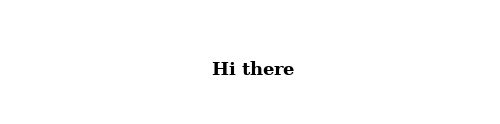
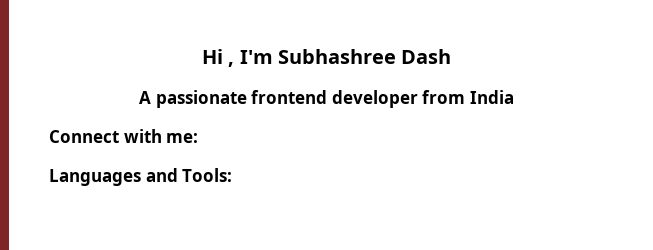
- Hi there
+ Hi , I'm Subhashree Dash
+ A passionate frontend developer from India
+ Connect with me:
+ Languages and Tools:

